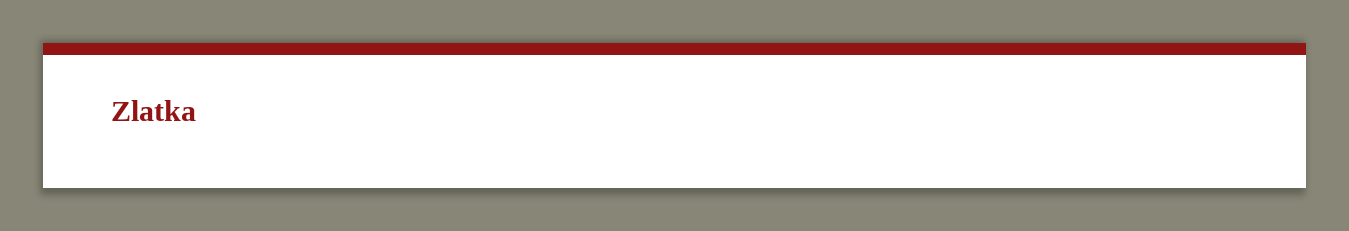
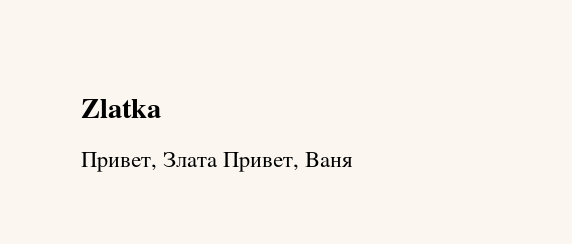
+ Привет, Злата Привет, Ваня

